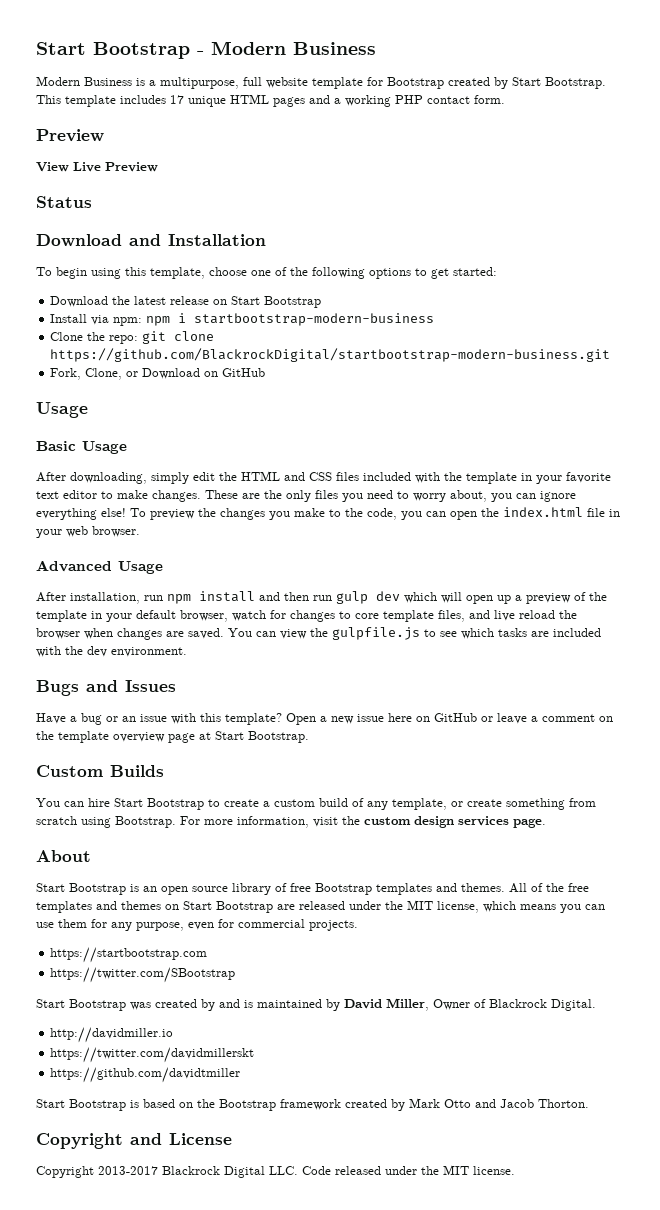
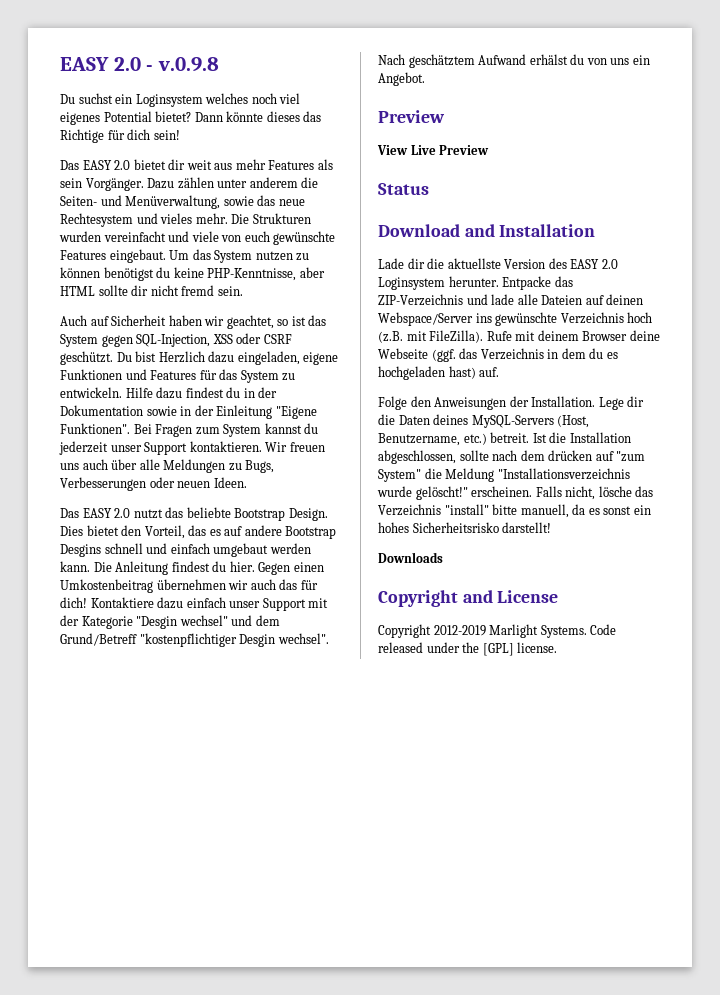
- Start Bootstrap - Modern Business
- Modern Business is a multipurpose, full website template for Bootstrap created by Start Bootstrap. This template includes 17 unique HTML pages and a working PHP contact form.
+ EASY 2.0 - v.0.9.8
+ Du suchst ein Loginsystem welches noch viel eigenes Potential bietet? Dann könnte dieses das Richtige für dich sein!
+ Das EASY 2.0 bietet dir weit aus mehr Features als sein Vorgänger. Dazu zählen unter anderem die Seiten- und Menüverwaltung, sowie das neue Rechtesystem und vieles mehr. Die Strukturen wurden vereinfacht und viele von euch gewünschte Features eingebaut. Um das System nutzen zu können benötigst du keine PHP-Kenntnisse, aber HTML sollte dir nicht fremd sein.
+ Auch auf Sicherheit haben wir geachtet, so ist das System gegen SQL-Injection, XSS oder CSRF geschützt. Du bist Herzlich dazu eingeladen, eigene Funktionen und Features für das System zu entwickeln. Hilfe dazu findest du in der Dokumentation sowie in der Einleitung "Eigene Funktionen". Bei Fragen zum System kannst du jederzeit unser Support kontaktieren. Wir freuen uns auch über alle Meldungen zu Bugs, Verbesserungen oder neuen Ideen.
+ Das EASY 2.0 nutzt das beliebte Bootstrap Design. Dies bietet den Vorteil, das es auf andere Bootstrap Desgins schnell und einfach umgebaut werden kann. Die Anleitung findest du hier. Gegen einen Umkostenbeitrag übernehmen wir auch das für dich! Kontaktiere dazu einfach unser Support mit der Kategorie "Desgin wechsel" und dem Grund/Betreff "kostenpflichtiger Desgin wechsel". Nach geschätztem Aufwand erhälst du von uns ein Angebot.
- To begin using this template, choose one of the following options to get started:
- Download the latest release on Start Bootstrap
- Install via npm: npm i startbootstrap-modern-business
- Clone the repo: git clone https://github.com/BlackrockDigital/startbootstrap-modern-business.git
- Fork, Clone, or Download on GitHub
- Usage
- Basic Usage
- After downloading, simply edit the HTML and CSS files included with the template in your favorite text editor to make changes. These are the only files you need to worry about, you can ignore everything else! To preview the changes you make to the code, you can open the index.html file in your web browser.
- Advanced Usage
- After installation, run npm install and then run gulp dev which will open up a preview of the template in your default browser, watch for changes to core template files, and live reload the browser when changes are saved. You can view the gulpfile.js to see which tasks are included with the dev environment.
- Bugs and Issues
- Have a bug or an issue with this template? Open a new issue here on GitHub or leave a comment on the template overview page at Start Bootstrap.
- Custom Builds
- You can hire Start Bootstrap to create a custom build of any template, or create something from scratch using Bootstrap. For more information, visit the custom design services page.
- About
- Start Bootstrap is an open source library of free Bootstrap templates and themes. All of the free templates and themes on Start Bootstrap are released under the MIT license, which means you can use them for any purpose, even for commercial projects.
- https://startbootstrap.com
- https://twitter.com/SBootstrap
- Start Bootstrap was created by and is maintained by David Miller, Owner of Blackrock Digital.
- http://davidmiller.io
- https://twitter.com/davidmillerskt
- https://github.com/davidtmiller
- Start Bootstrap is based on the Bootstrap framework created by Mark Otto and Jacob Thorton.
+ Lade dir die aktuellste Version des EASY 2.0 Loginsystem herunter. Entpacke das ZIP-Verzeichnis und lade alle Dateien auf deinen Webspace/Server ins gewünschte Verzeichnis hoch (z.B. mit FileZilla). Rufe mit deinem Browser deine Webseite (ggf. das Verzeichnis in dem du es hochgeladen hast) auf.
+ Folge den Anweisungen der Installation. Lege dir die Daten deines MySQL-Servers (Host, Benutzername, etc.) betreit. Ist die Installation abgeschlossen, sollte nach dem drücken auf "zum System" die Meldung "Installationsverzeichnis wurde gelöscht!" erscheinen. Falls nicht, lösche das Verzeichnis "install" bitte manuell, da es sonst ein hohes Sicherheitsrisko darstellt!
+ Downloads
- Copyright 2013-2017 Blackrock Digital LLC. Code released under the MIT license.
+ Copyright 2012-2019 Marlight Systems. Code released under the [GPL] license.

